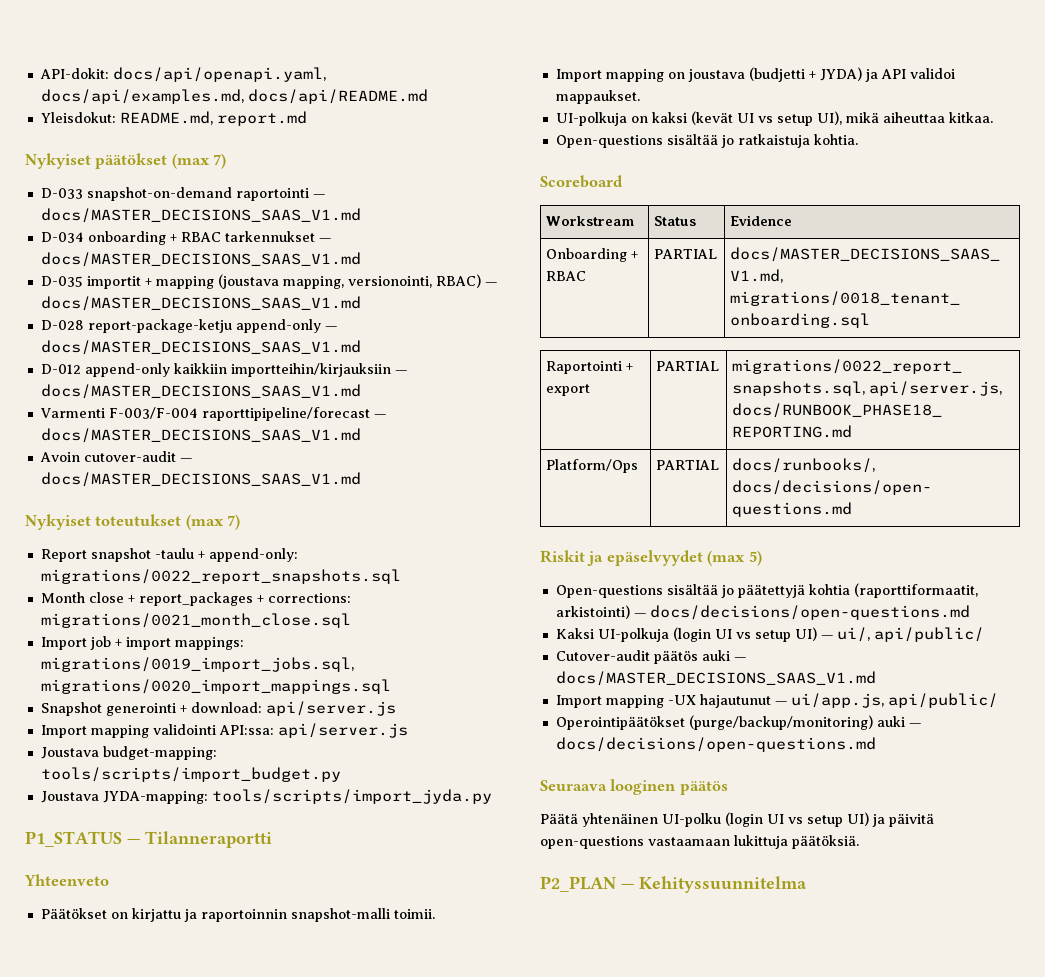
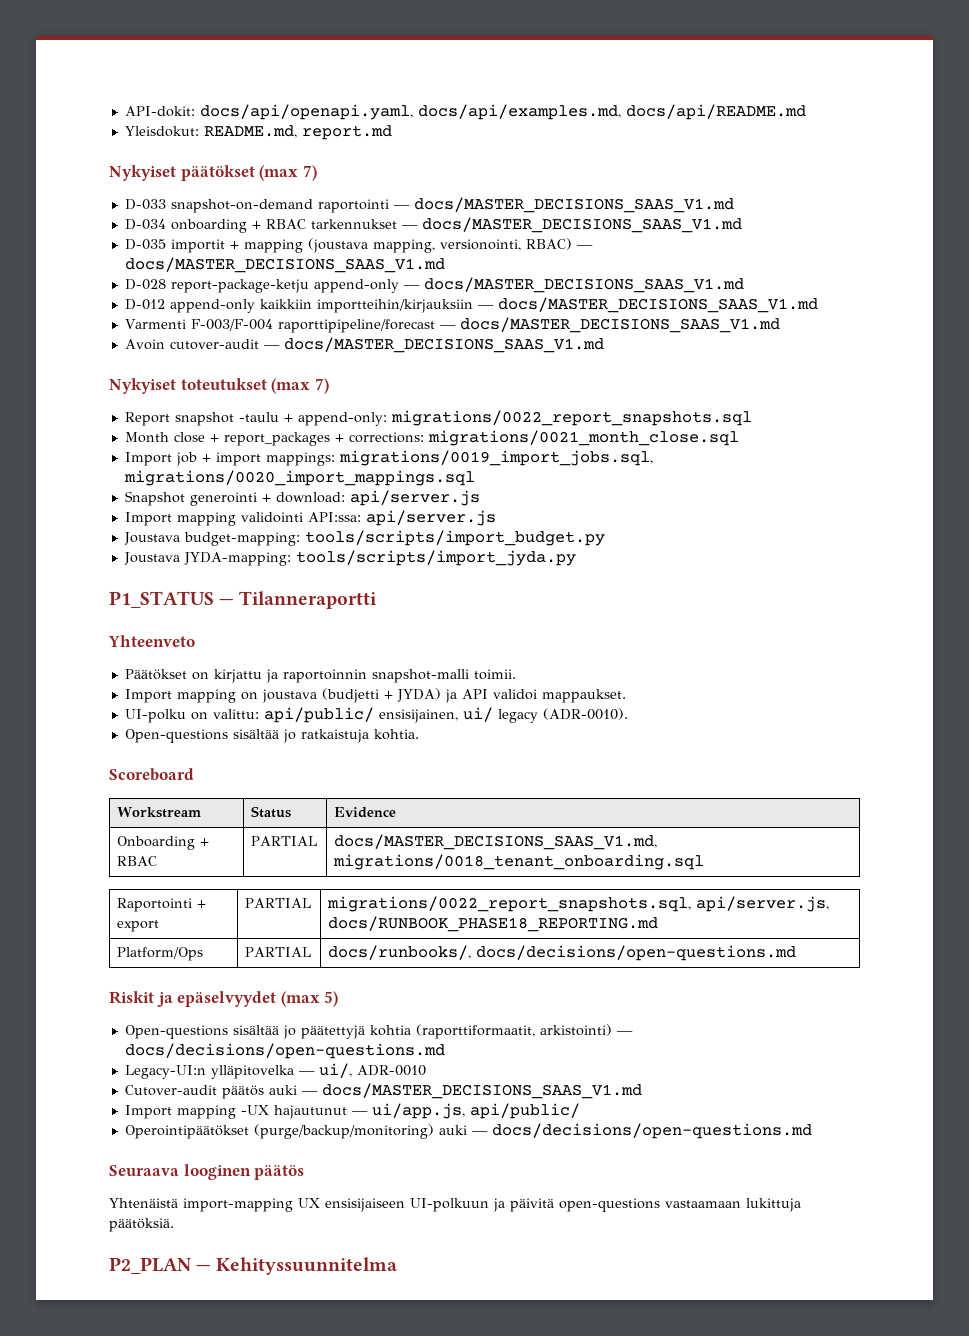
- UI-polkuja on kaksi (kevät UI vs setup UI), mikä aiheuttaa kitkaa.
+ UI-polku on valittu: api/public/ ensisijainen, ui/ legacy (ADR-0010).
- Kaksi UI-polkuja (login UI vs setup UI) — ui/, api/public/
+ Legacy-UI:n ylläpitovelka — ui/, ADR-0010
- Päätä yhtenäinen UI-polku (login UI vs setup UI) ja päivitä open-questions vastaamaan lukittuja päätöksiä.
+ Yhtenäistä import-mapping UX ensisijaiseen UI-polkuun ja päivitä open-questions vastaamaan lukittuja päätöksiä.

